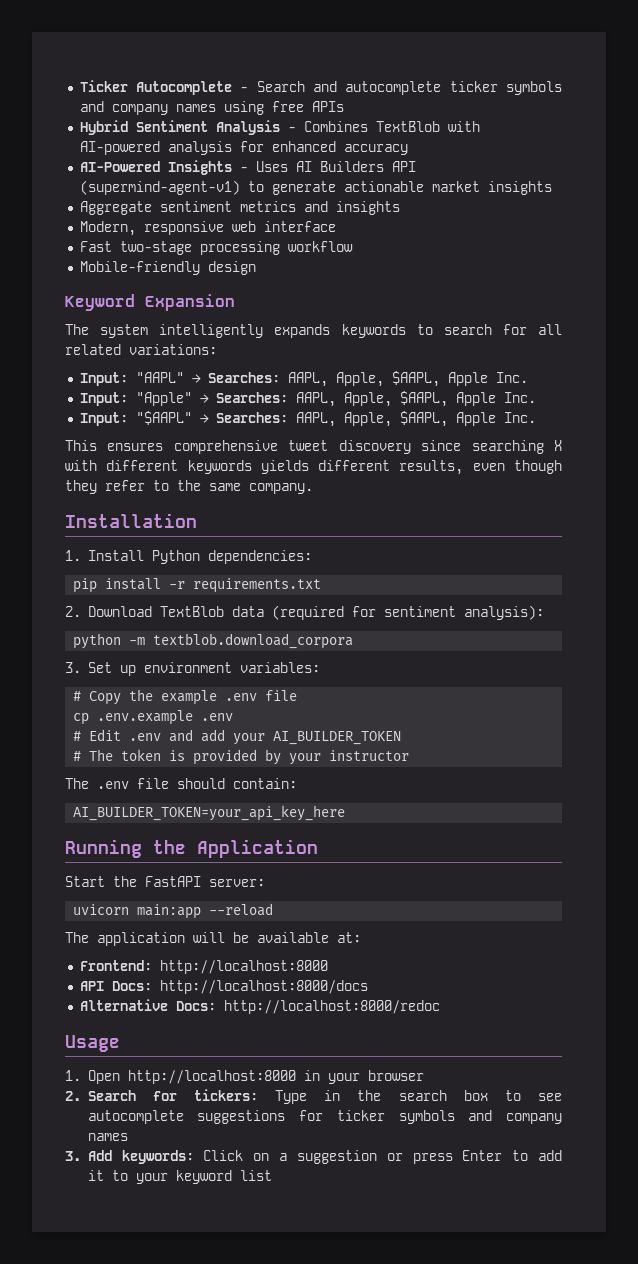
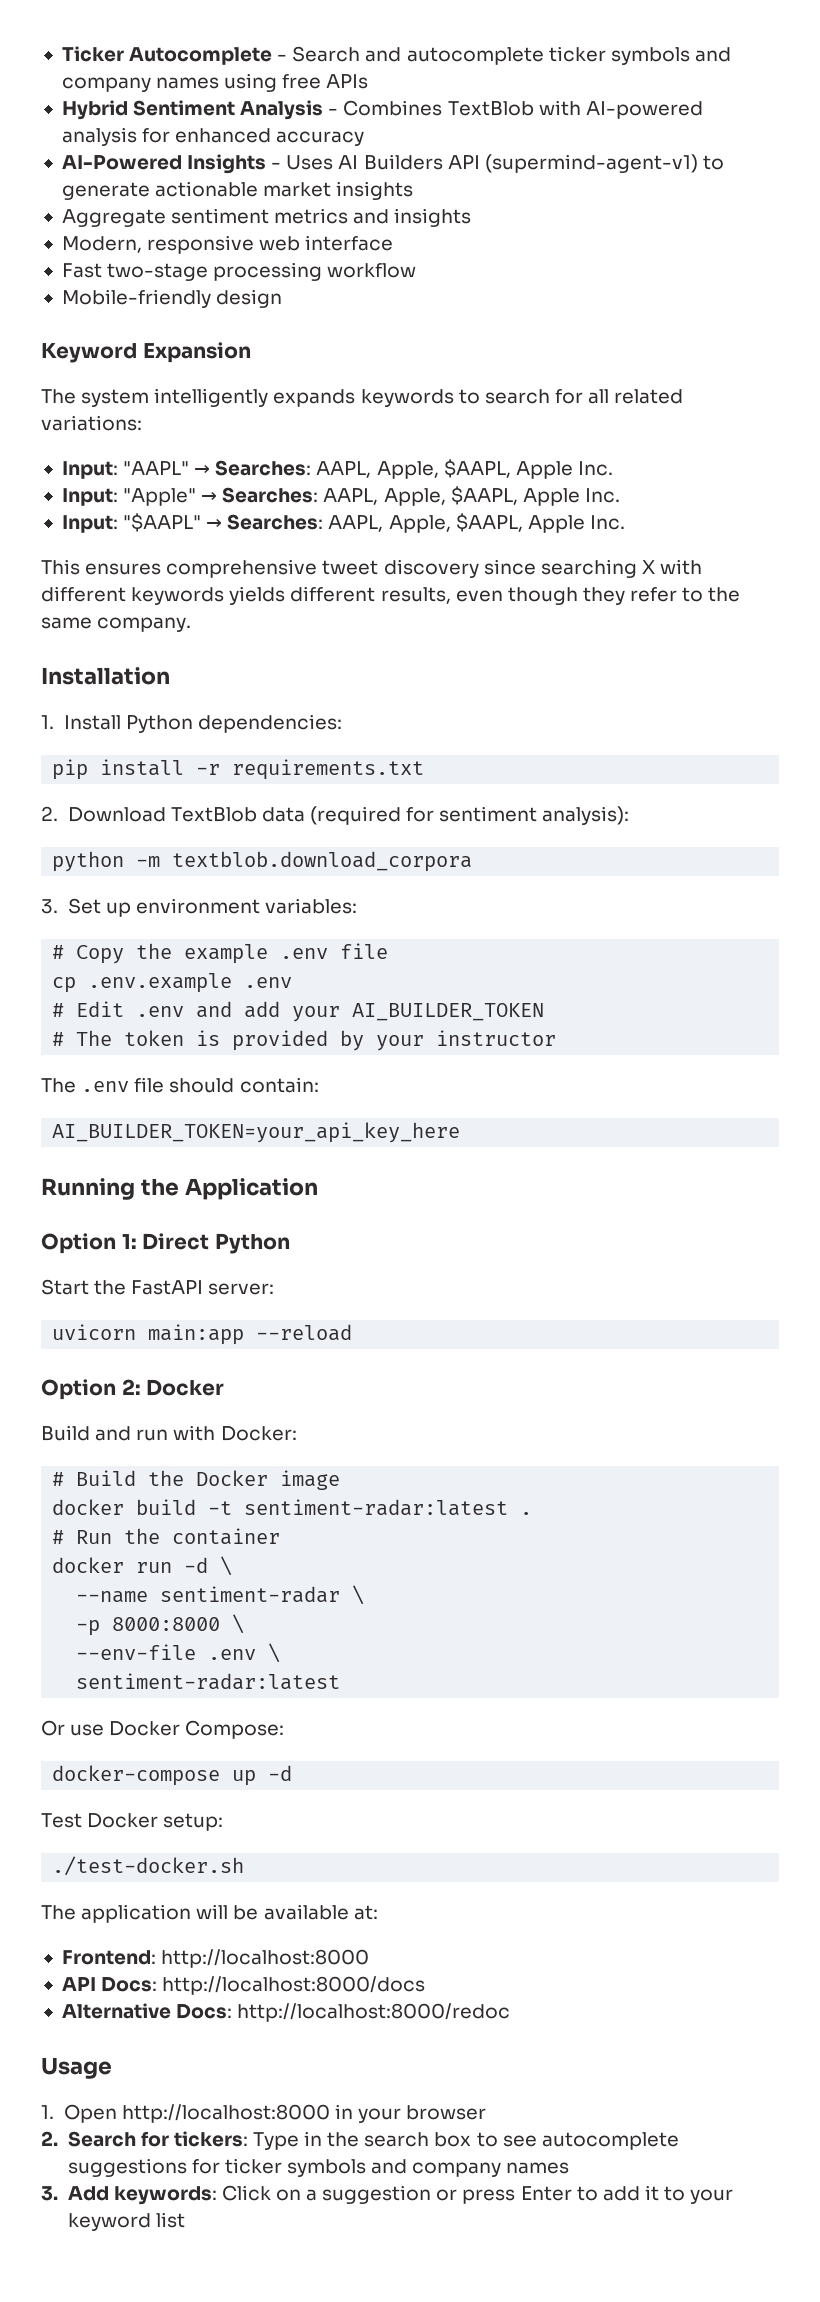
+ Option 1: Direct Python
+ Option 2: Docker
+ Build and run with Docker:
+ # Build the Docker image
+ docker build -t sentiment-radar:latest .
+ # Run the container
+ docker run -d \
+ --name sentiment-radar \
+ -p 8000:8000 \
+ --env-file .env \
+ sentiment-radar:latest
+ Or use Docker Compose:
+ docker-compose up -d
+ Test Docker setup:
+ ./test-docker.sh

